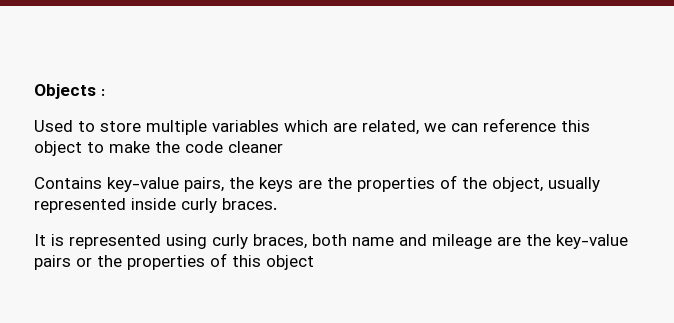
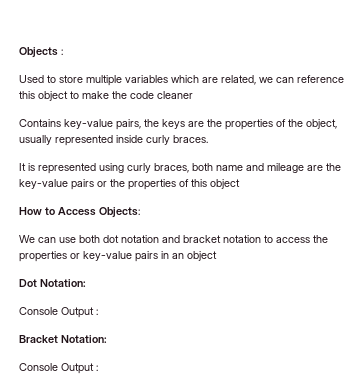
+ How to Access Objects:
+ We can use both dot notation and bracket notation to access the properties or key-value pairs in an object
+ Dot Notation:
+ Console Output :
+ Bracket Notation:
+ Console Output :

